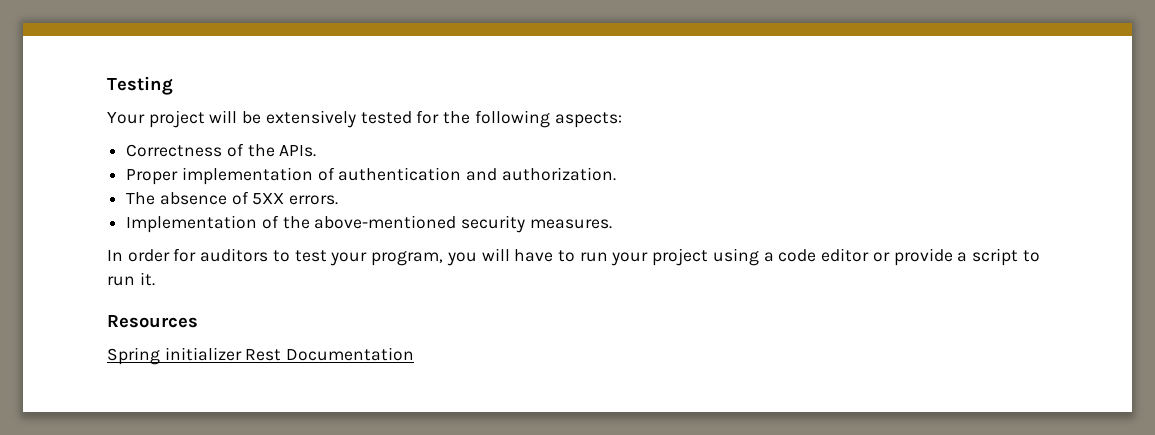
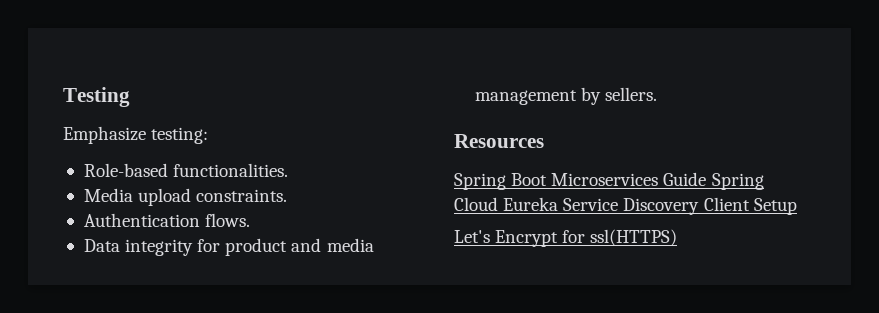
- Your project will be extensively tested for the following aspects:
- Correctness of the APIs.
- Proper implementation of authentication and authorization.
- The absence of 5XX errors.
- Implementation of the above-mentioned security measures.
- In order for auditors to test your program, you will have to run your project using a code editor or provide a script to run it.
+ Emphasize testing:
+ Role-based functionalities.
+ Media upload constraints.
+ Authentication flows.
+ Data integrity for product and media management by sellers.
  Resources
- Spring initializer Rest Documentation
+ Spring Boot Microservices Guide Spring Cloud Eureka Service Discovery Client Setup
+ Let's Encrypt for ssl(HTTPS)

